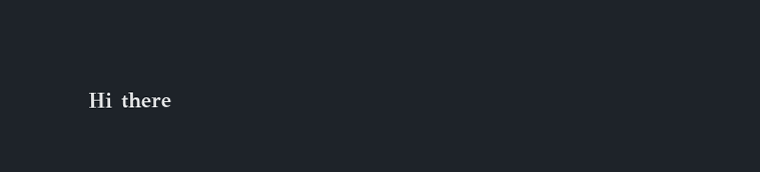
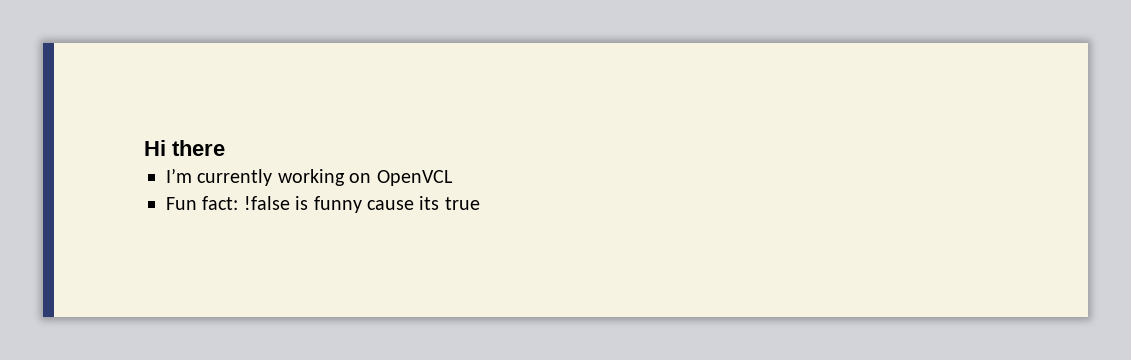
+ I’m currently working on OpenVCL
+ Fun fact: !false is funny cause its true

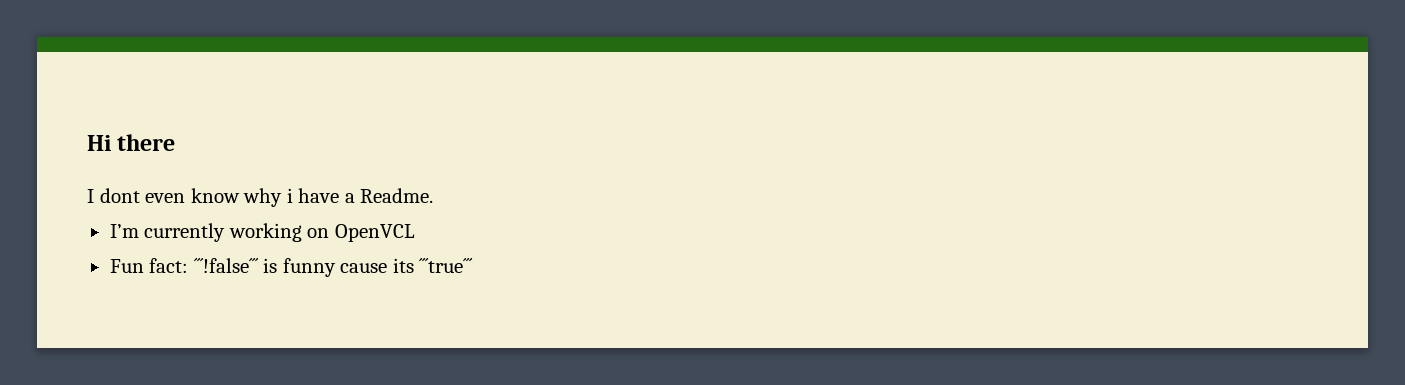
+ I dont even know why i have a Readme.
- Fun fact: !false is funny cause its true
+ Fun fact: ´´´!false´´´ is funny cause its ´´´true´´´

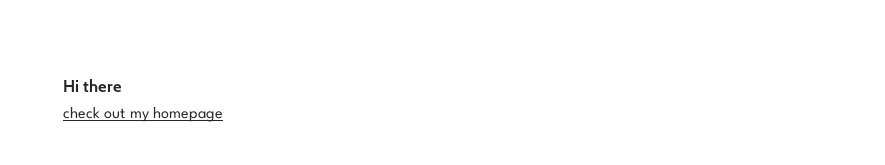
- I dont even know why i have a Readme.
- I’m currently working on OpenVCL
- Fun fact: ´´´!false´´´ is funny cause its ´´´true´´´
+ check out my homepage

